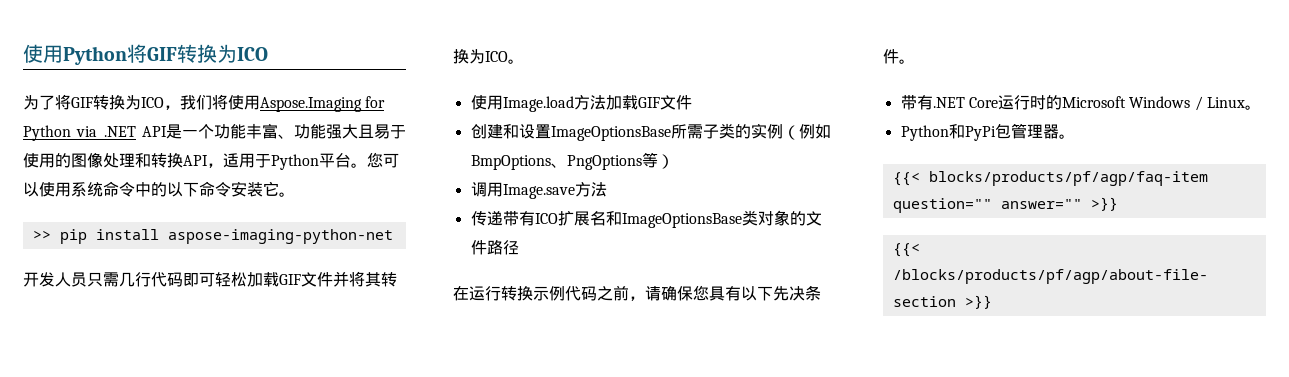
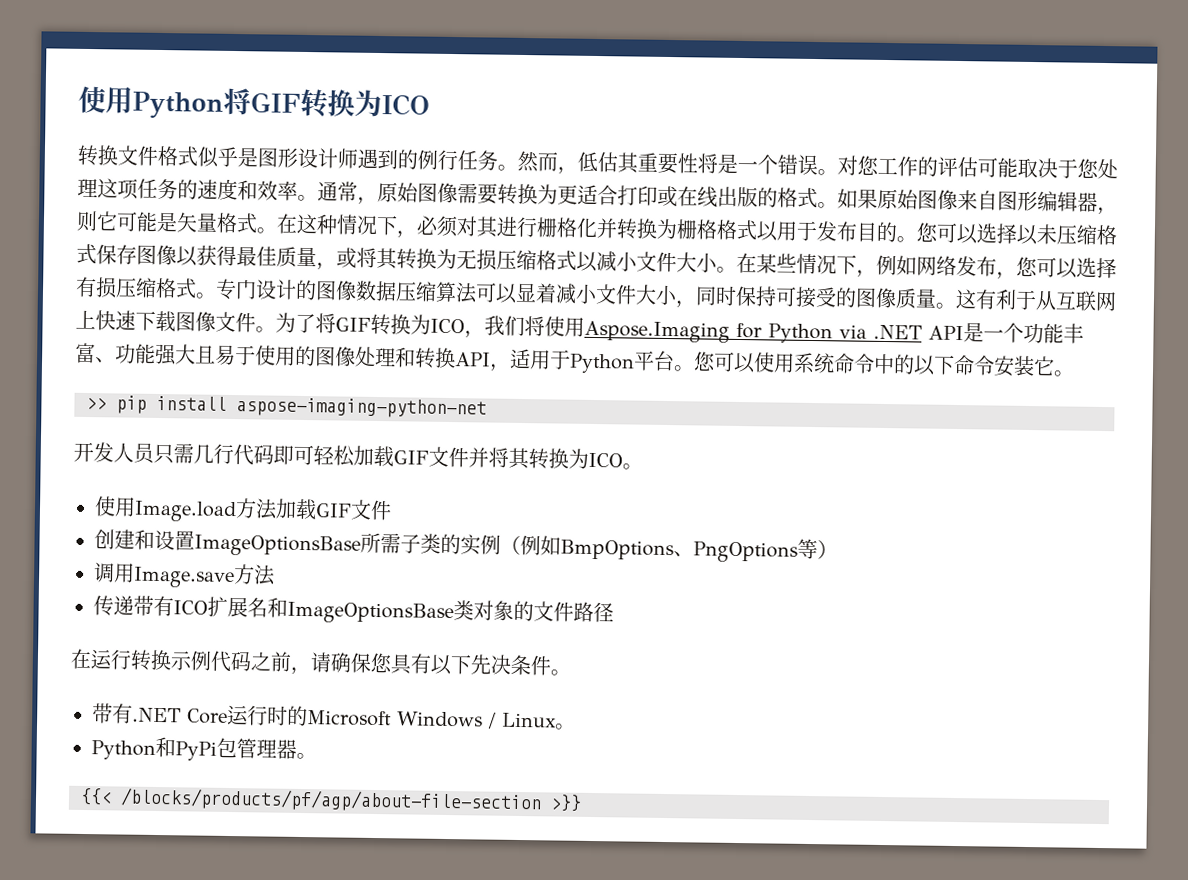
+ 转换文件格式似乎是图形设计师遇到的例行任务。然而，低估其重要性将是一个错误。对您工作的评估可能取决于您处理这项任务的速度和效率。通常，原始图像需要转换为更适合打印或在线出版的格式。如果原始图像来自图形编辑器，则它可能是矢量格式。在这种情况下，必须对其进行栅格化并转换为栅格格式以用于发布目的。您可以选择以未压缩格式保存图像以获得最佳质量，或将其转换为无损压缩格式以减小文件大小。在某些情况下，例如网络发布，您可以选择有损压缩格式。专门设计的图像数据压缩算法可以显着减小文件大小，同时保持可接受的图像质量。这有利于从互联网上快速下载图像文件。
- {{< blocks/products/pf/agp/faq-item question="" answer="" >}}

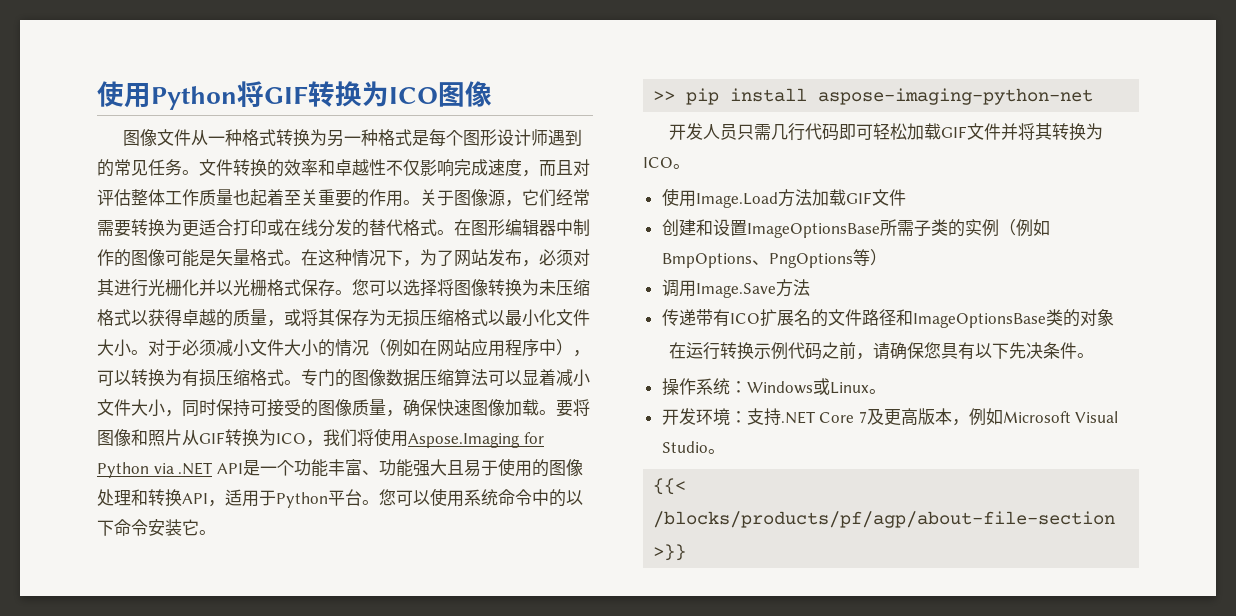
- 使用Python将GIF转换为ICO
- 转换文件格式似乎是图形设计师遇到的例行任务。然而，低估其重要性将是一个错误。对您工作的评估可能取决于您处理这项任务的速度和效率。通常，原始图像需要转换为更适合打印或在线出版的格式。如果原始图像来自图形编辑器，则它可能是矢量格式。
+ 使用Python将GIF转换为ICO图像
+ 图像文件从一种格式转换为另一种格式是每个图形设计师遇到的常见任务。文件转换的效率和卓越性不仅影响完成速度，而且对评估整体工作质量也起着至关重要的作用。关于图像源，它们经常需要转换为更适合打印或在线分发的替代格式。在图形编辑器中制作的图像可能是矢量格式。
- 在这种情况下，必须对其进行栅格化并转换为栅格格式以用于发布目的。您可以选择以未压缩格式保存图像以获得最佳质量，或将其转换为无损压缩格式以减小文件大小。在某些情况下，例如网络发布，您可以选择有损压缩格式。
+ 在这种情况下，为了网站发布，必须对其进行光栅化并以光栅格式保存。您可以选择将图像转换为未压缩格式以获得卓越的质量，或将其保存为无损压缩格式以最小化文件大小。对于必须减小文件大小的情况（例如在网站应用程序中），可以转换为有损压缩格式。
- 专门设计的图像数据压缩算法可以显着减小文件大小，同时保持可接受的图像质量。这有利于从互联网上快速下载图像文件。为了将GIF转换为ICO，我们将使用Aspose.Imaging for Python via .NET API是一个功能丰富、功能强大且易于使用的图像处理和转换API，适用于Python平台。
+ 专门的图像数据压缩算法可以显着减小文件大小，同时保持可接受的图像质量，确保快速图像加载。要将图像和照片从GIF转换为ICO，我们将使用Aspose.Imaging for Python via .NET API是一个功能丰富、功能强大且易于使用的图像处理和转换API，适用于Python平台。
- 使用Image.load方法加载GIF文件
+ 使用Image.Load方法加载GIF文件
- 调用Image.save方法
+ 调用Image.Save方法
- 传递带有ICO扩展名和ImageOptionsBase类对象的文件路径
+ 传递带有ICO扩展名的文件路径和ImageOptionsBase类的对象
- 带有.NET Core运行时的Microsoft Windows / Linux。
- Python和PyPi包管理器。
+ 操作系统：Windows或Linux。
+ 开发环境：支持.NET Core 7及更高版本，例如Microsoft Visual Studio。

